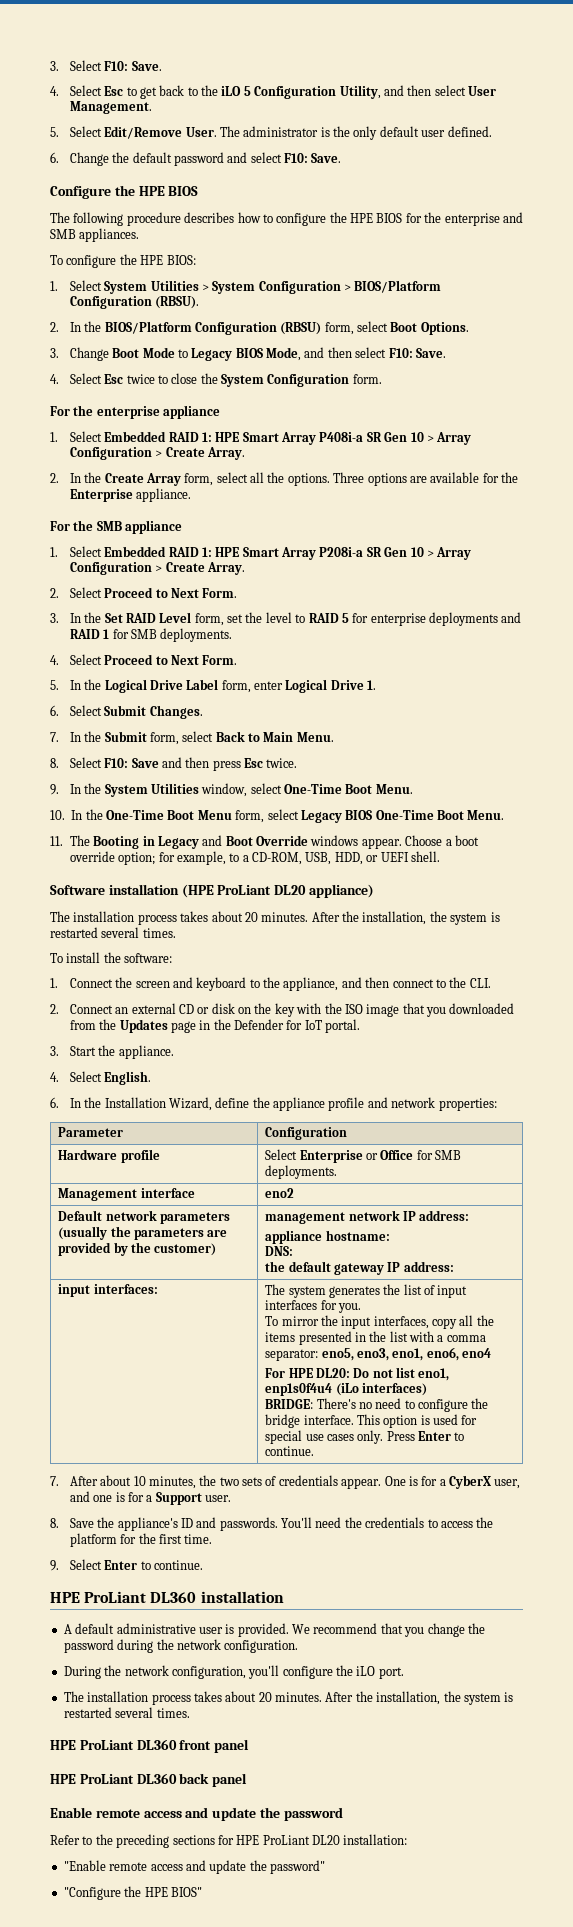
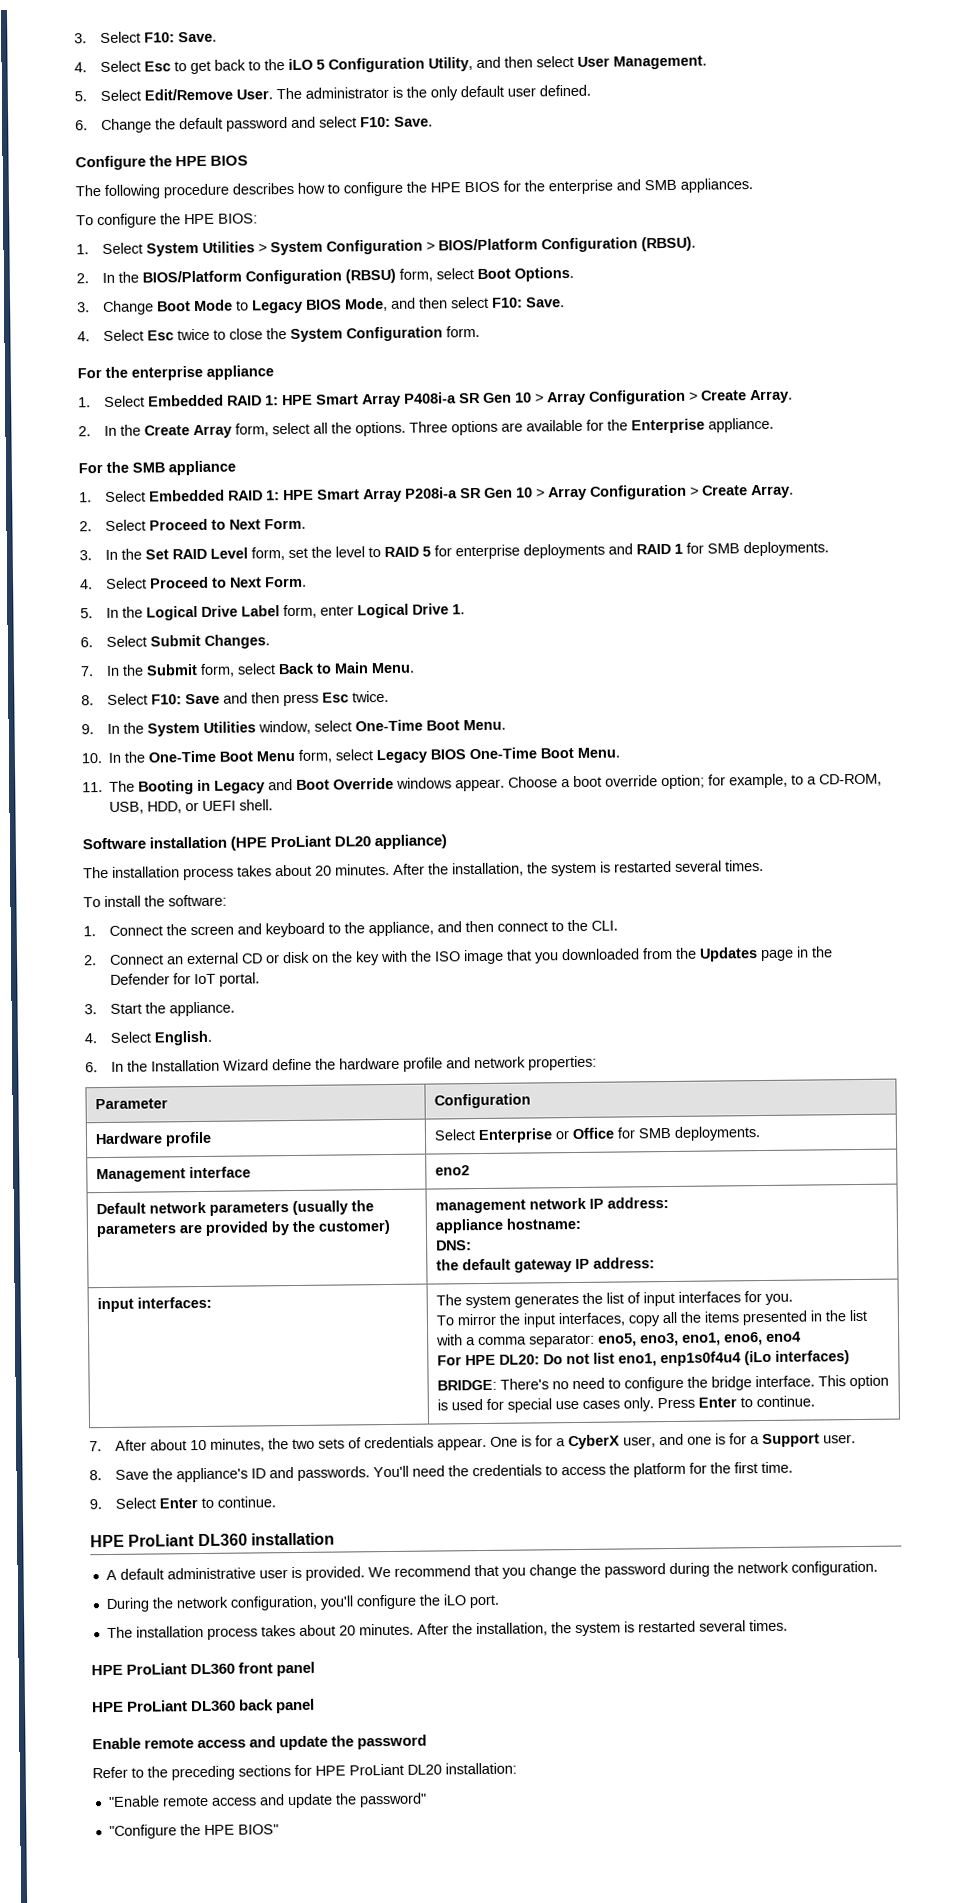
- 6. In the Installation Wizard, define the appliance profile and network properties:
+ 6. In the Installation Wizard define the hardware profile and network properties:

